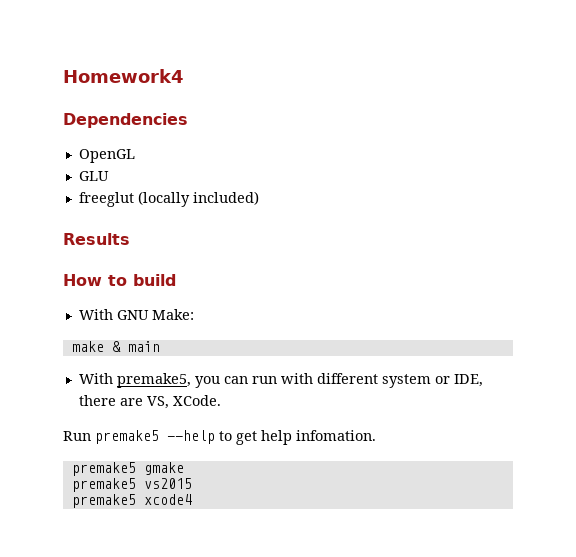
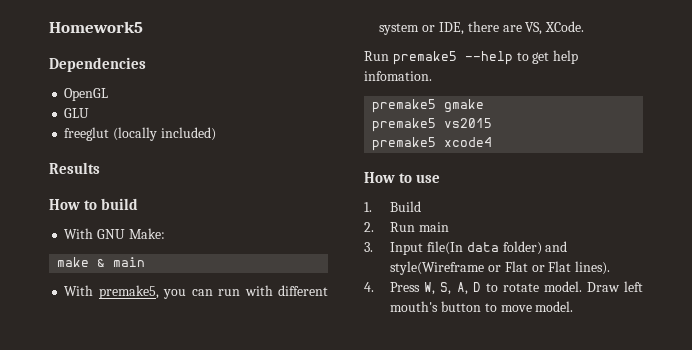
- Homework4
+ Homework5
+ How to use
+ 1. Build
+ 2. Run main
+ 3. Input file(In data folder) and style(Wireframe or Flat or Flat lines).
+ 4. Press W, S, A, D to rotate model. Draw left mouth's button to move model.

